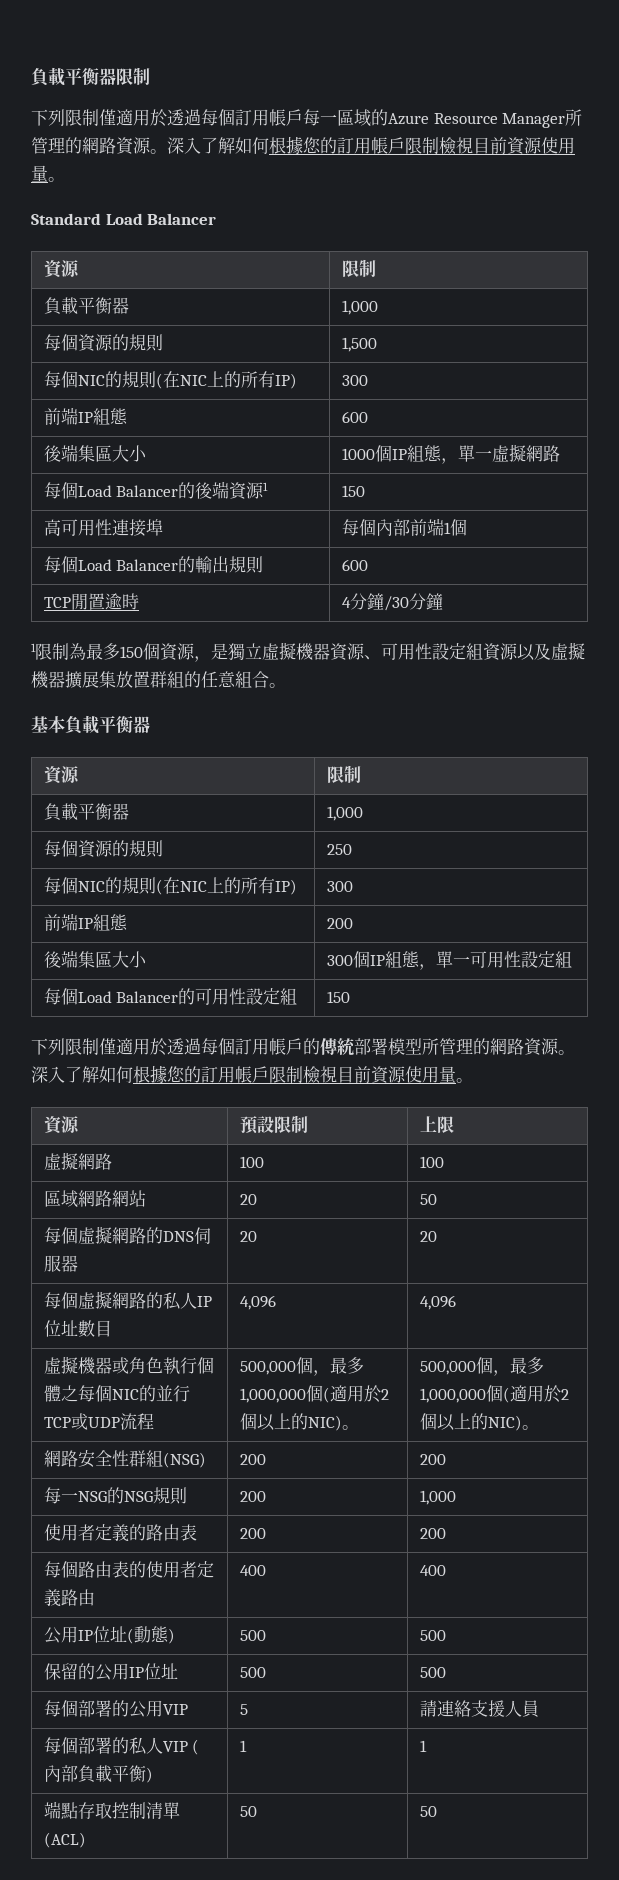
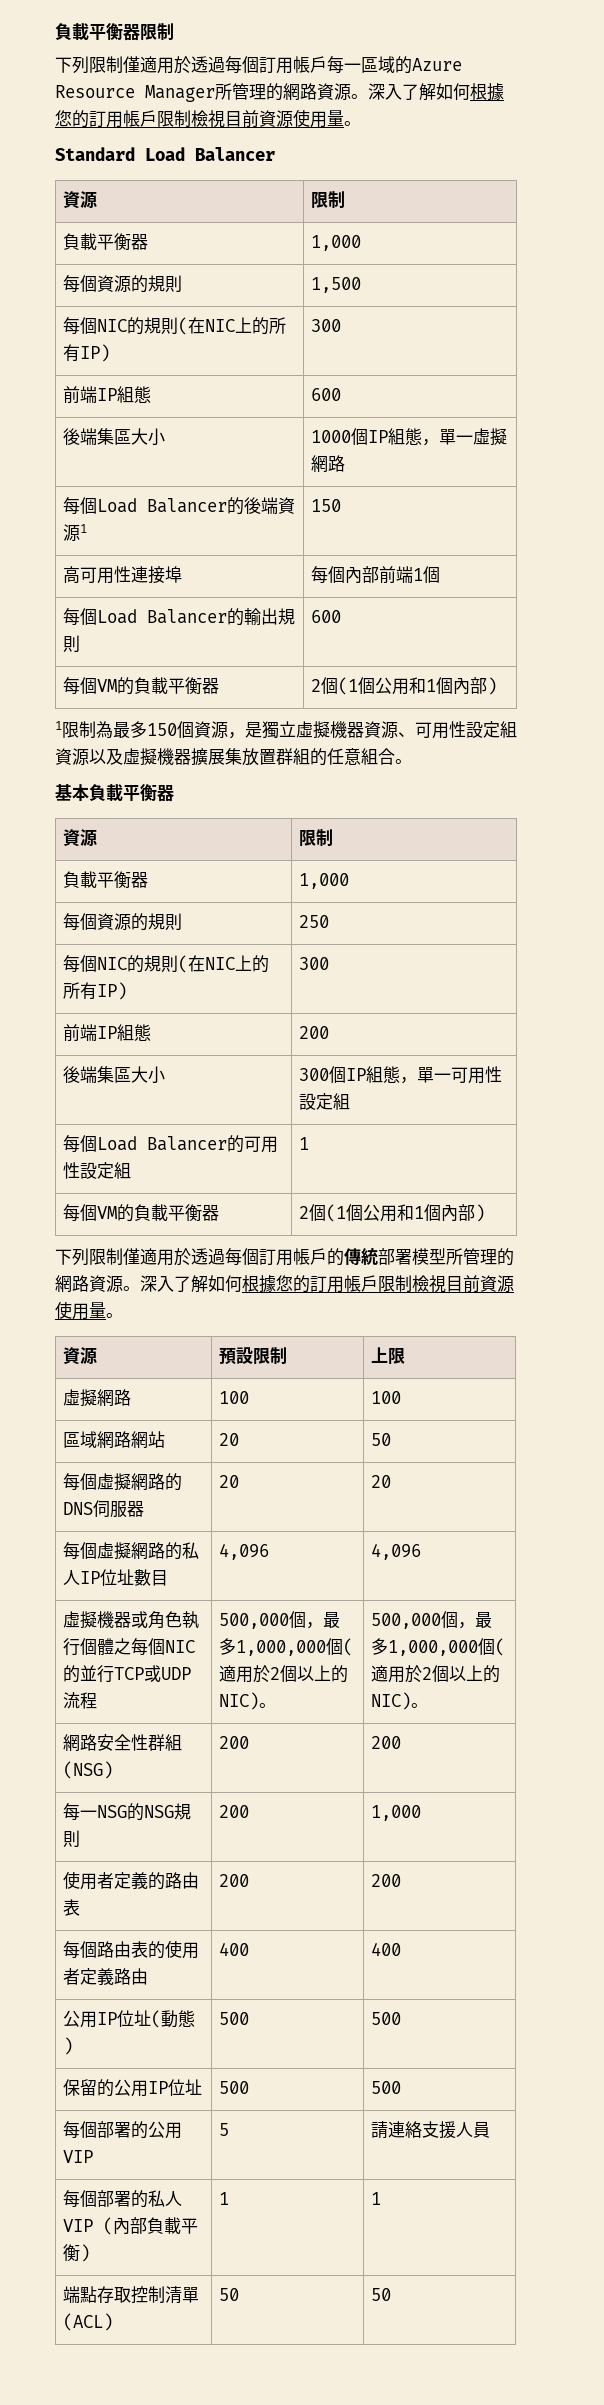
  每個Load Balancer的輸出規則 | 600
- TCP閒置逾時 | 4分鐘/30分鐘
+ 每個VM的負載平衡器 | 2個(1個公用和1個內部)
- 每個Load Balancer的可用性設定組 | 150
+ 每個Load Balancer的可用性設定組 | 1
+ 每個VM的負載平衡器 | 2個(1個公用和1個內部)

